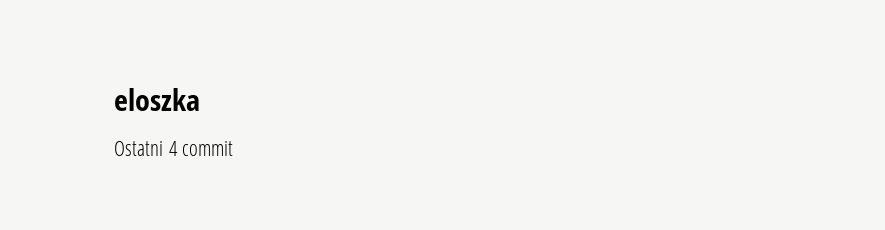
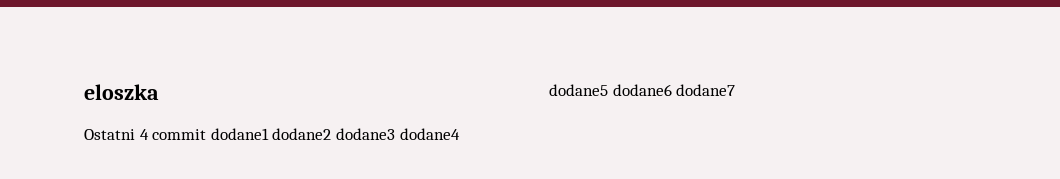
- Ostatni 4 commit
+ Ostatni 4 commit dodane1 dodane2 dodane3 dodane4 dodane5 dodane6 dodane7

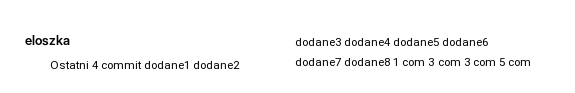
- Ostatni 4 commit dodane1 dodane2 dodane3 dodane4 dodane5 dodane6 dodane7
+ Ostatni 4 commit dodane1 dodane2 dodane3 dodane4 dodane5 dodane6 dodane7 dodane8 1 com 3 com 3 com 5 com

